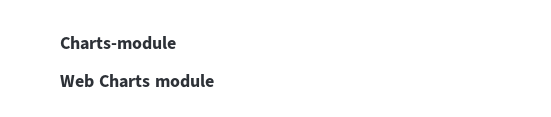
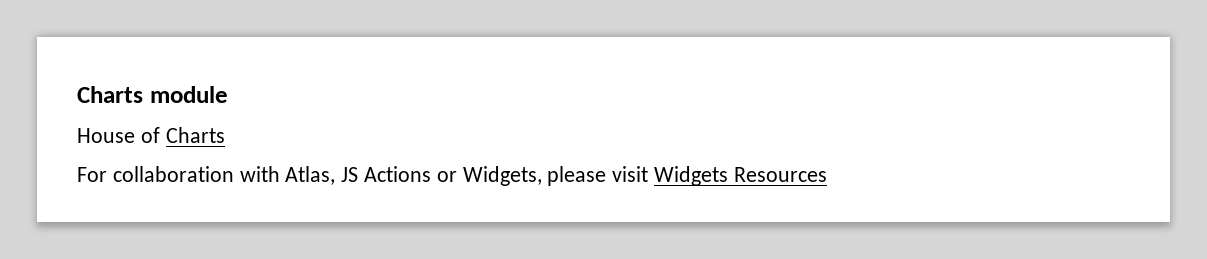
- Charts-module
- Web Charts module
+ Charts module
+ House of Charts
+ For collaboration with Atlas, JS Actions or Widgets, please visit Widgets Resources

